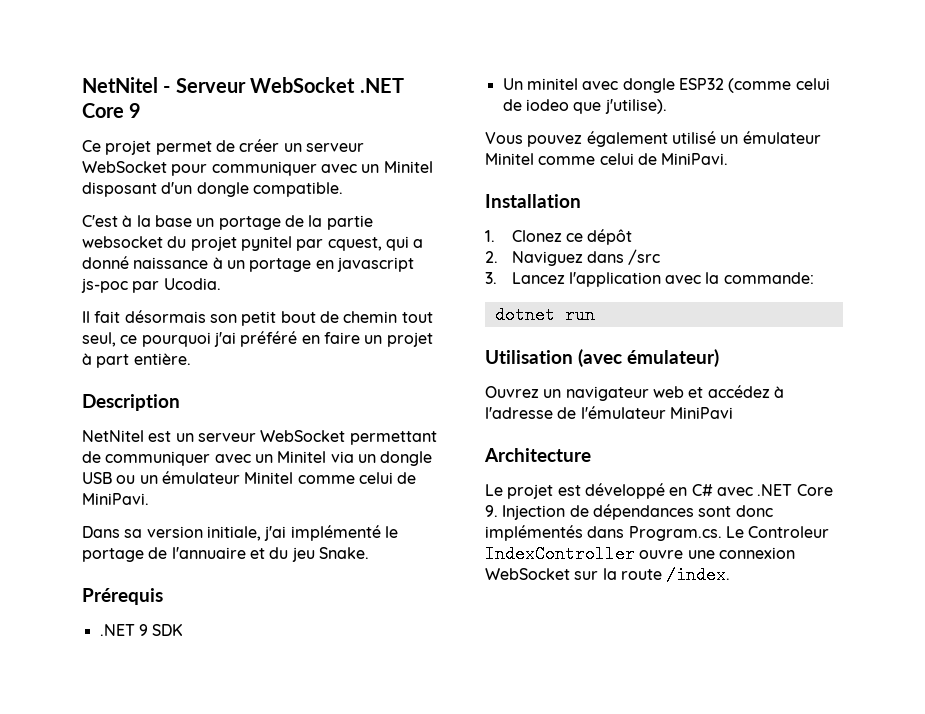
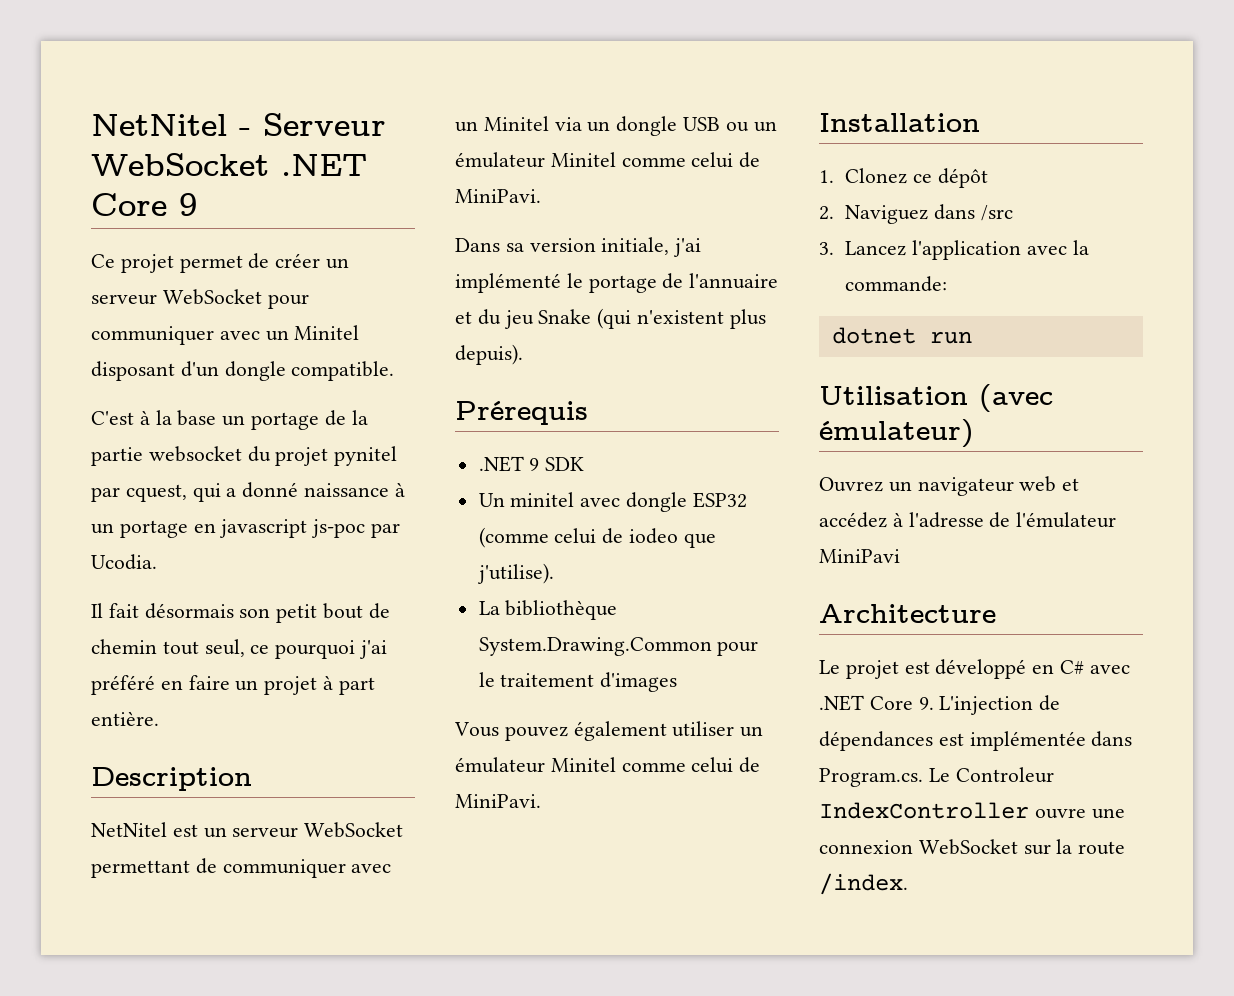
- Dans sa version initiale, j'ai implémenté le portage de l'annuaire et du jeu Snake.
+ Dans sa version initiale, j'ai implémenté le portage de l'annuaire et du jeu Snake (qui n'existent plus depuis).
+ La bibliothèque System.Drawing.Common pour le traitement d'images
- Vous pouvez également utilisé un émulateur Minitel comme celui de MiniPavi.
+ Vous pouvez également utiliser un émulateur Minitel comme celui de MiniPavi.
- Le projet est développé en C# avec .NET Core 9. Injection de dépendances sont donc implémentés dans Program.cs. Le Controleur IndexController ouvre une connexion WebSocket sur la route /index.
+ Le projet est développé en C# avec .NET Core 9. L'injection de dépendances est implémentée dans Program.cs. Le Controleur IndexController ouvre une connexion WebSocket sur la route /index.

